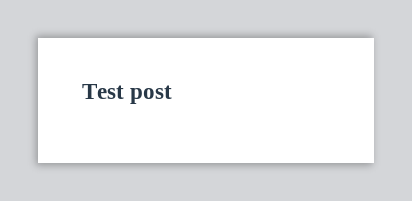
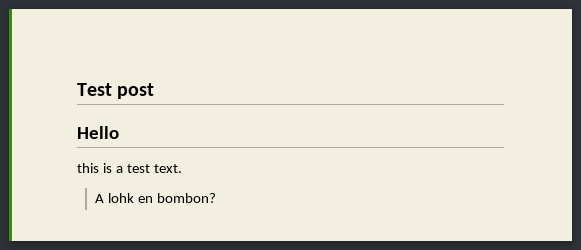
+ Hello
+ this is a test text.
+ A lohk en bombon?

